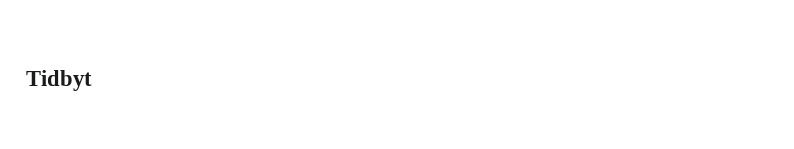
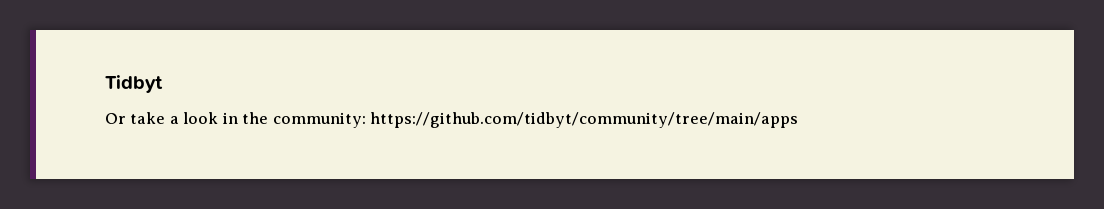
+ Or take a look in the community: https://github.com/tidbyt/community/tree/main/apps

